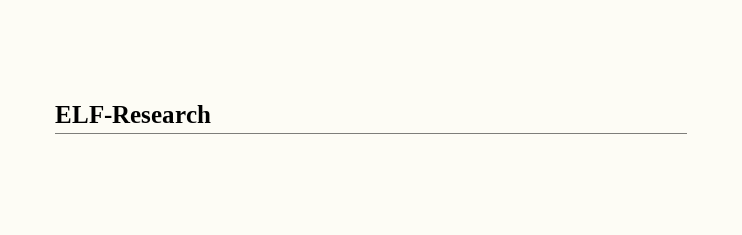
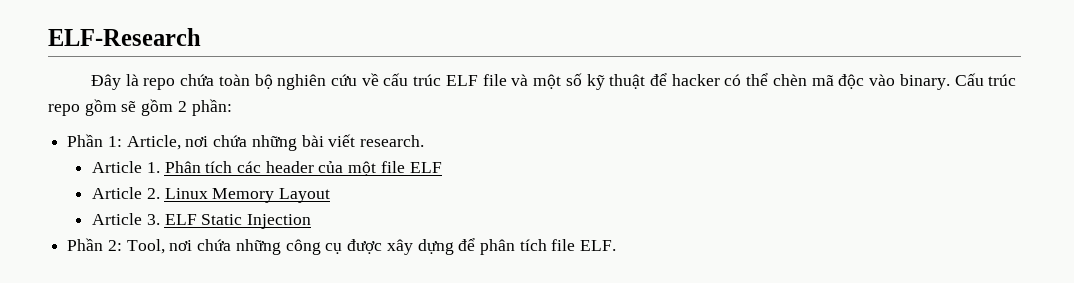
+ Đây là repo chứa toàn bộ nghiên cứu về cấu trúc ELF file và một số kỹ thuật để hacker có thể chèn mã độc vào binary. Cấu trúc repo gồm sẽ gồm 2 phần:
+ Phần 1: Article, nơi chứa những bài viết research.
+ Article 1. Phân tích các header của một file ELF
+ Article 2. Linux Memory Layout
+ Article 3. ELF Static Injection
+ Phần 2: Tool, nơi chứa những công cụ được xây dựng để phân tích file ELF.

